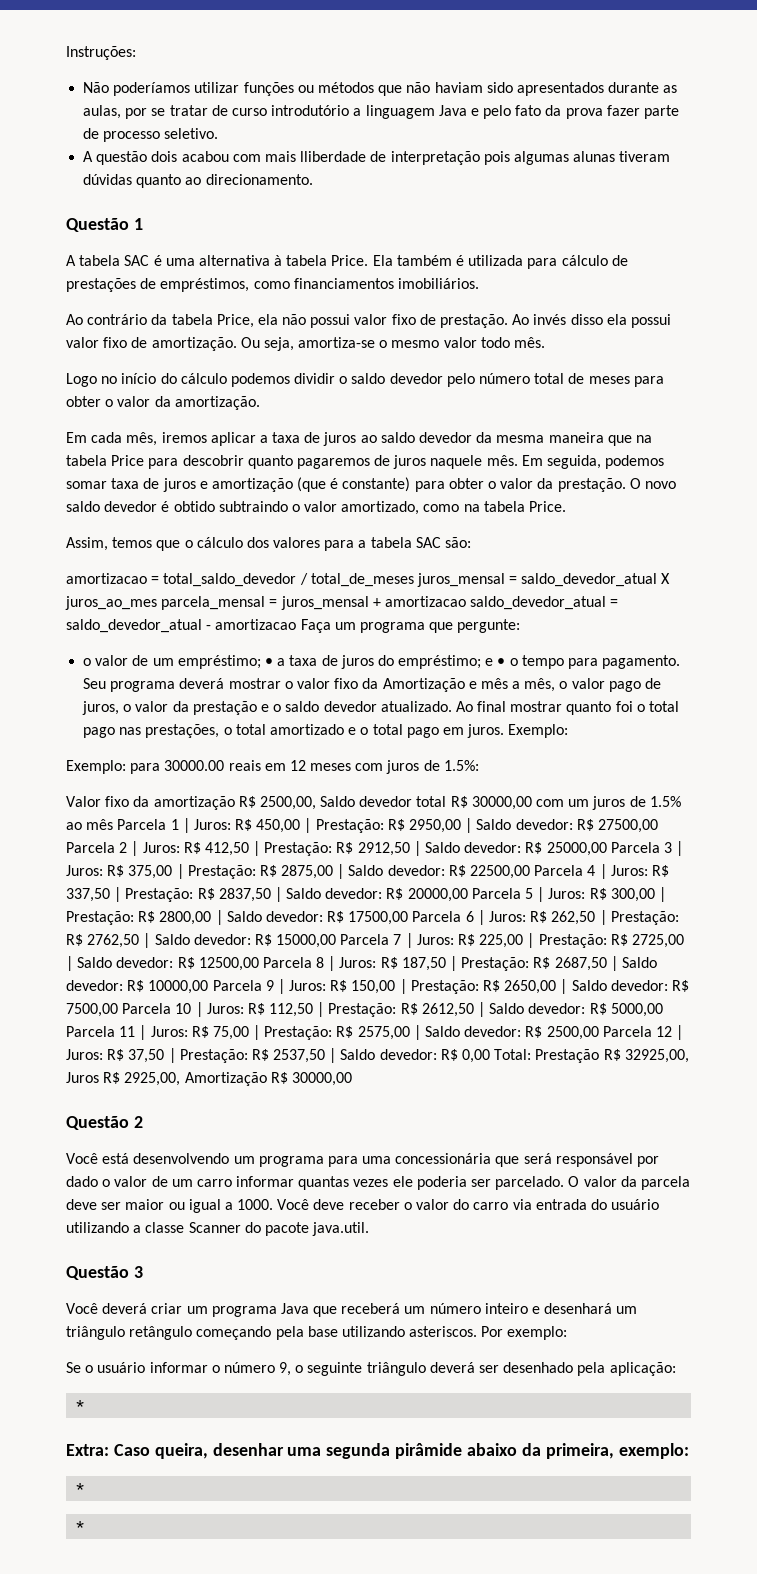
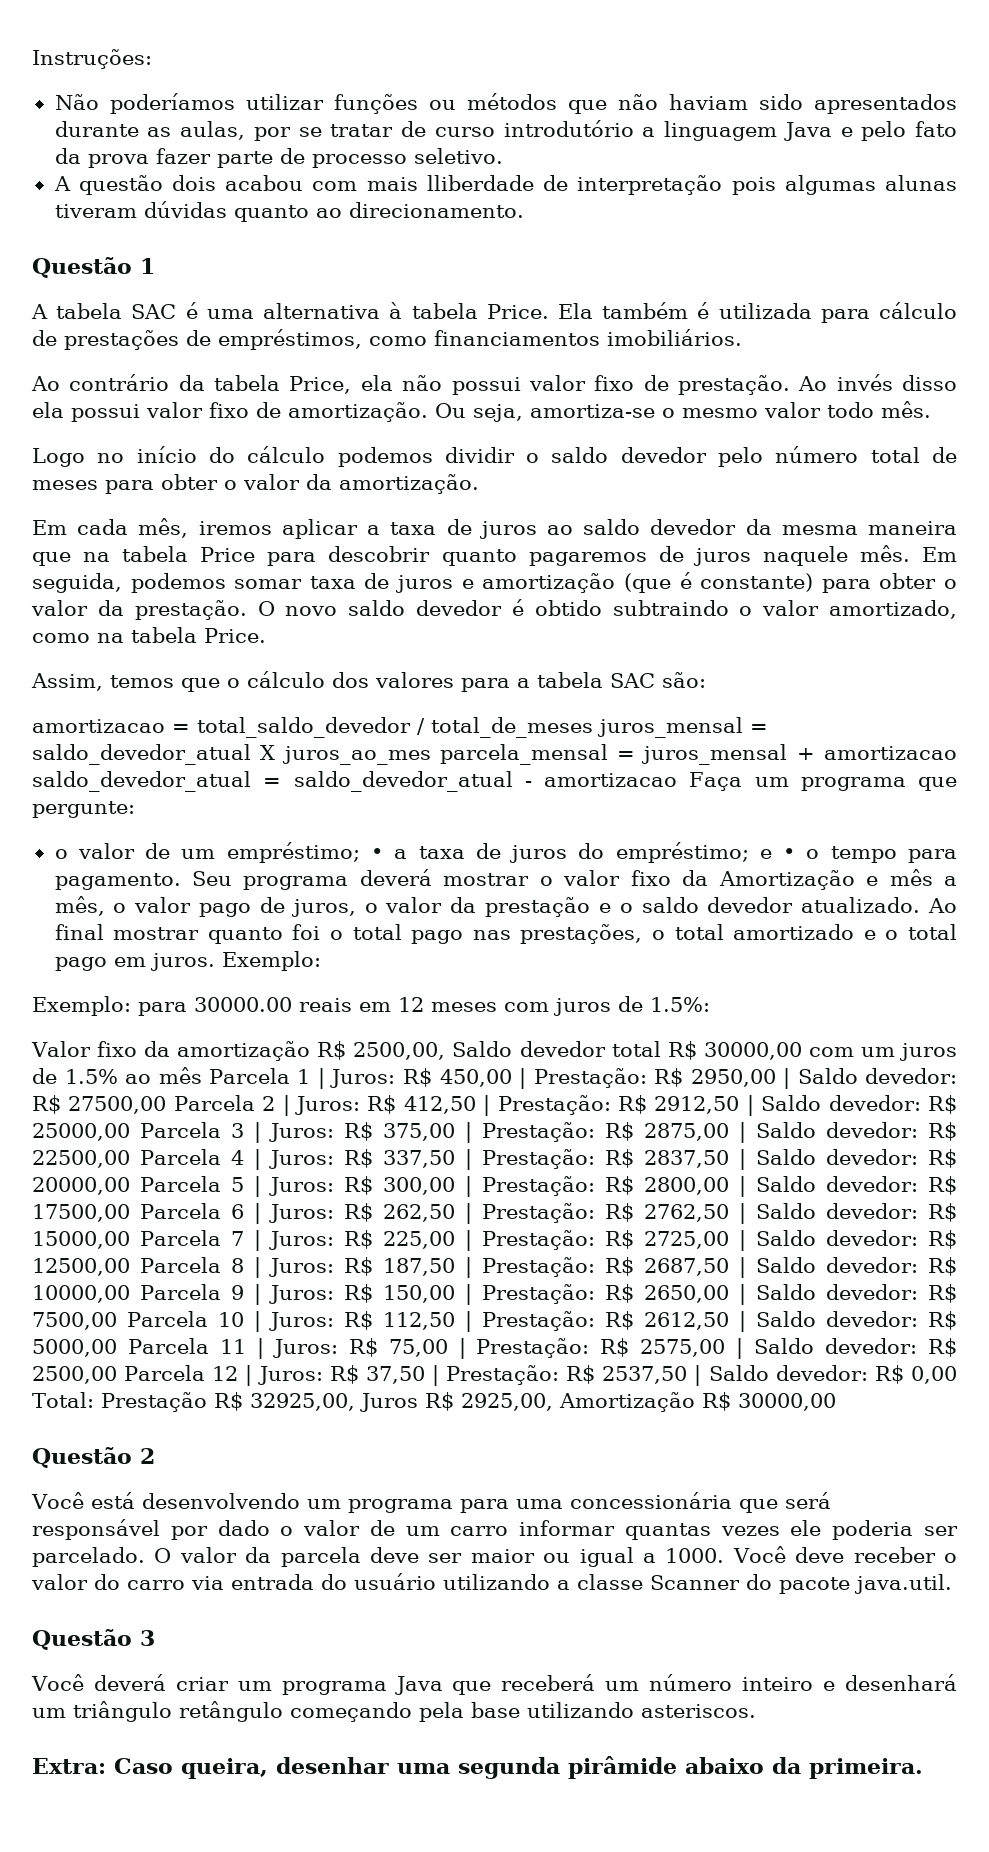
- Por exemplo:
- Se o usuário informar o número 9, o seguinte triângulo deverá ser desenhado pela aplicação:
- *
- Extra: Caso queira, desenhar uma segunda pirâmide abaixo da primeira, exemplo:
- *
- *
+ Extra: Caso queira, desenhar uma segunda pirâmide abaixo da primeira.

